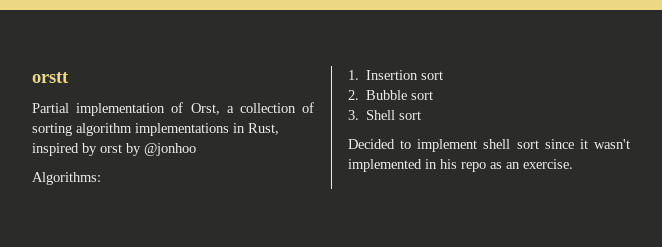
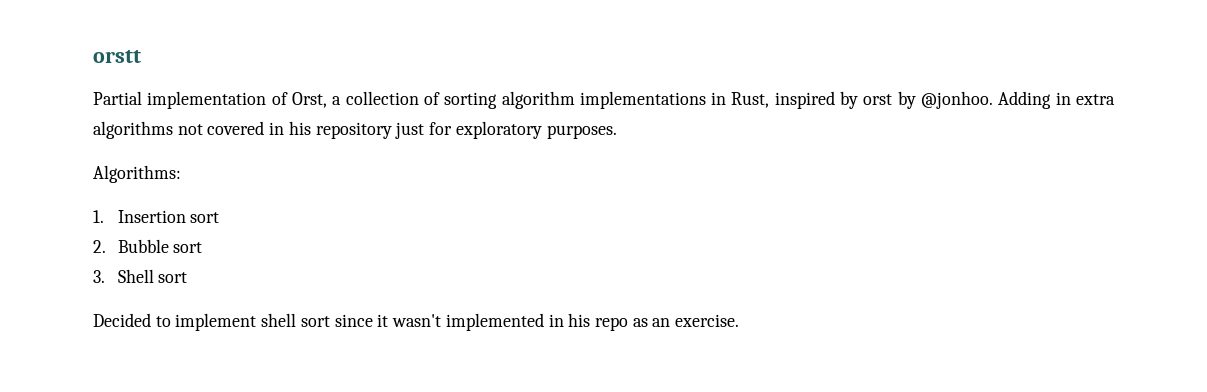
- Partial implementation of Orst, a collection of sorting algorithm implementations in Rust, inspired by orst by @jonhoo
+ Partial implementation of Orst, a collection of sorting algorithm implementations in Rust, inspired by orst by @jonhoo. Adding in extra algorithms not covered in his repository just for exploratory purposes.

